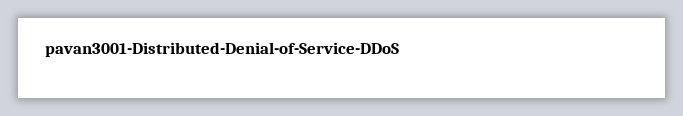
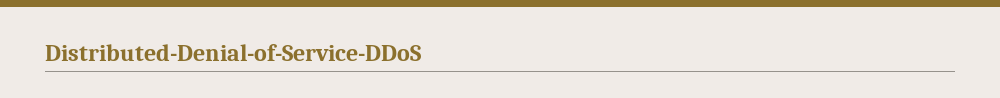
- pavan3001-Distributed-Denial-of-Service-DDoS
+ Distributed-Denial-of-Service-DDoS

